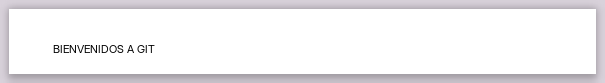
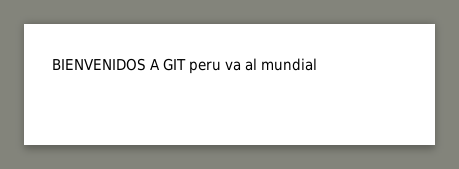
- BIENVENIDOS A GIT
+ BIENVENIDOS A GIT peru va al mundial

